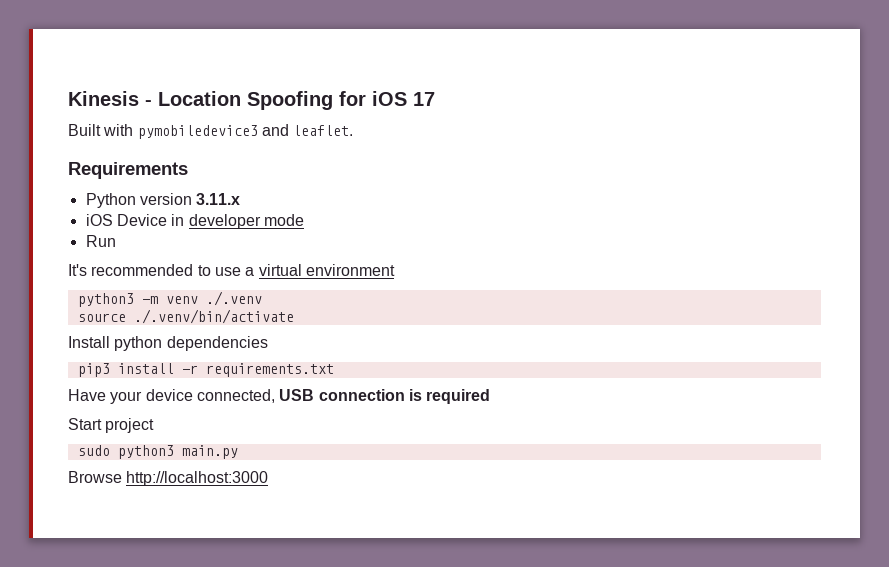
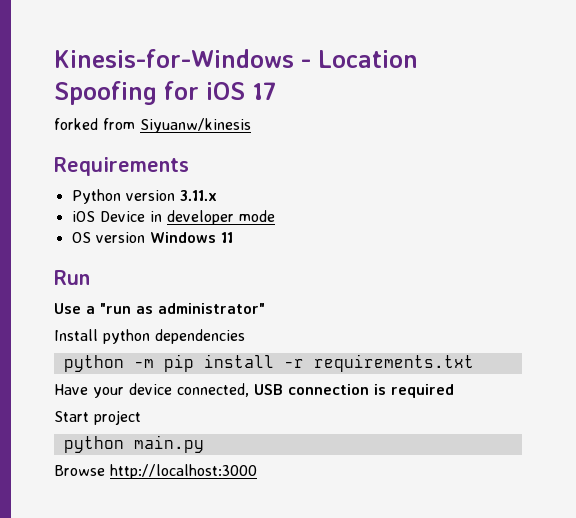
- Kinesis - Location Spoofing for iOS 17
+ Kinesis-for-Windows - Location Spoofing for iOS 17
- Built with pymobiledevice3 and leaflet.
+ forked from Siyuanw/kinesis
+ OS version Windows 11
  Run
- It's recommended to use a virtual environment
- python3 -m venv ./.venv
- source ./.venv/bin/activate
+ Use a "run as administrator"
- pip3 install -r requirements.txt
+ python -m pip install -r requirements.txt
- sudo python3 main.py
+ python main.py

